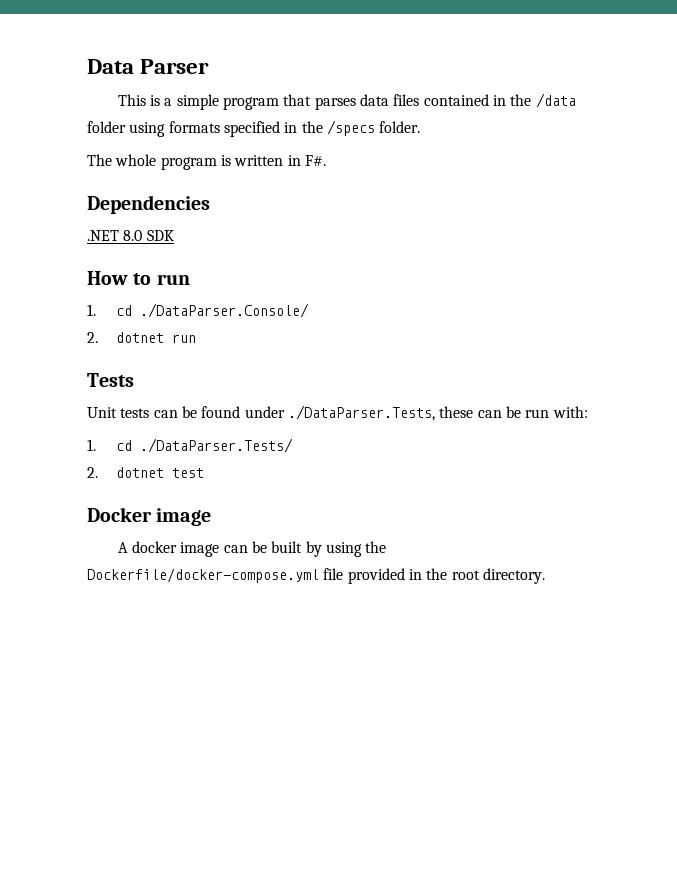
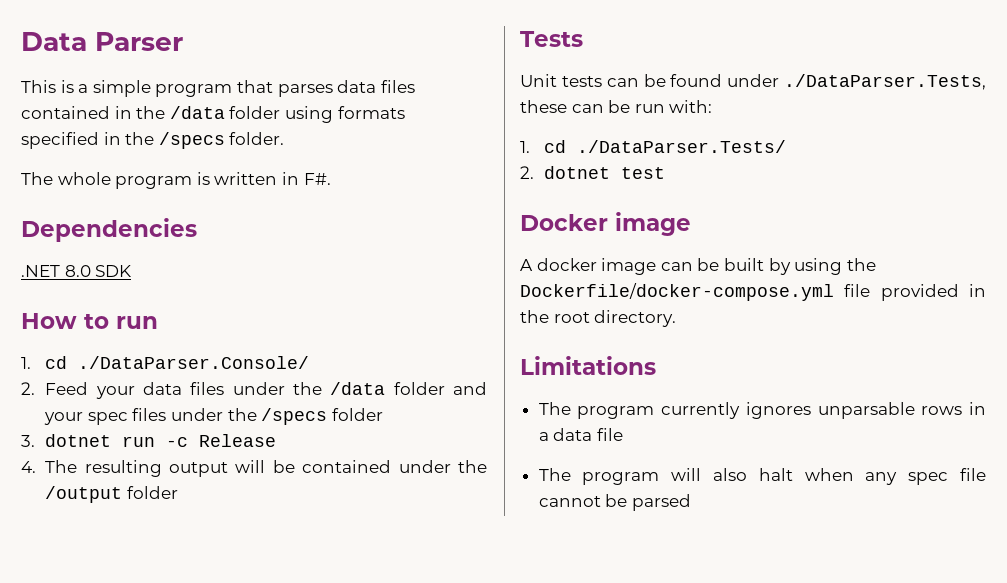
- 2. dotnet run
+ 2. Feed your data files under the /data folder and your spec files under the /specs folder
+ 3. dotnet run -c Release
+ 4. The resulting output will be contained under the /output folder
+ Limitations
+ The program currently ignores unparsable rows in a data file
+ The program will also halt when any spec file cannot be parsed

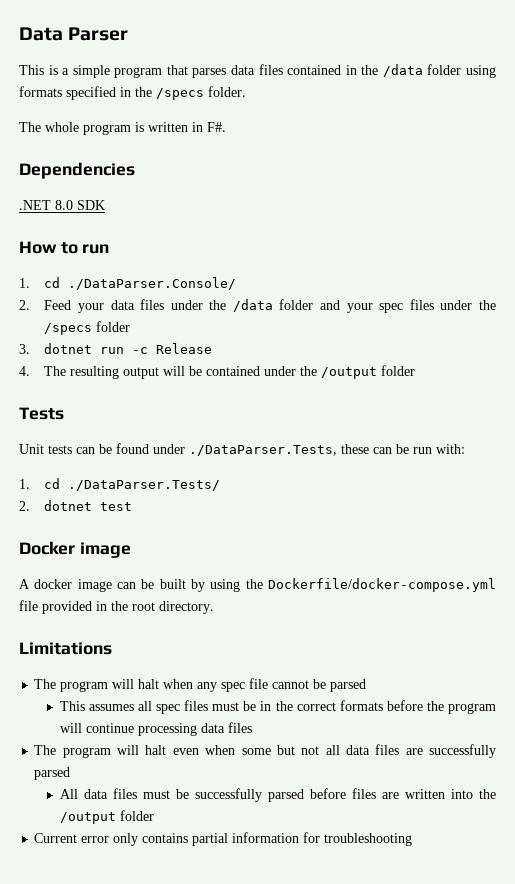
- The program currently ignores unparsable rows in a data file
- The program will also halt when any spec file cannot be parsed
+ The program will halt when any spec file cannot be parsed
+ This assumes all spec files must be in the correct formats before the program will continue processing data files
+ The program will halt even when some but not all data files are successfully parsed
+ All data files must be successfully parsed before files are written into the /output folder
+ Current error only contains partial information for troubleshooting

